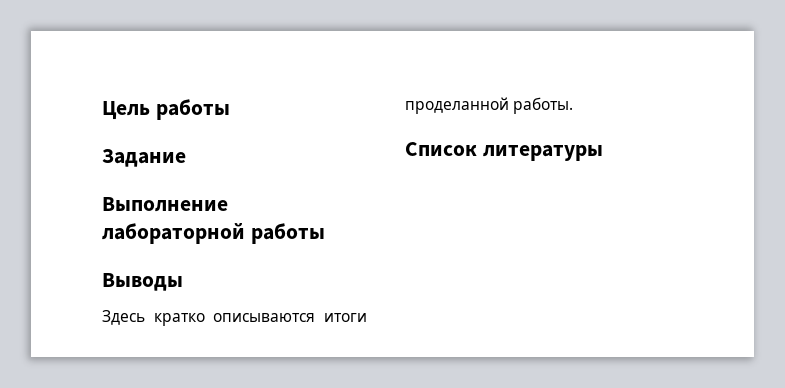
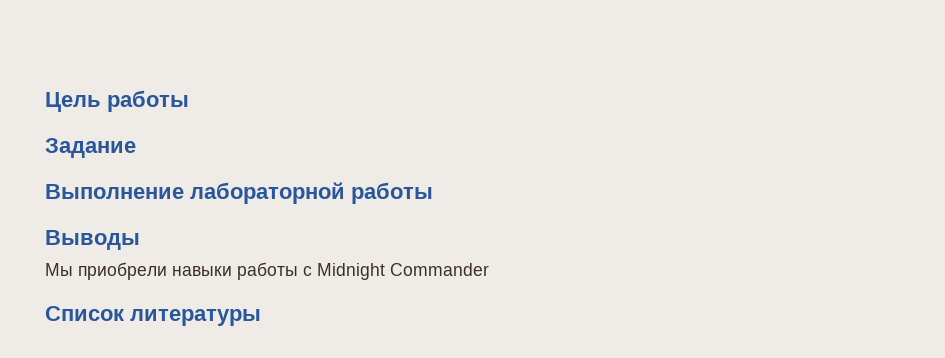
- Здесь кратко описываются итоги проделанной работы.
+ Мы приобрели навыки работы с Midnight Commander

